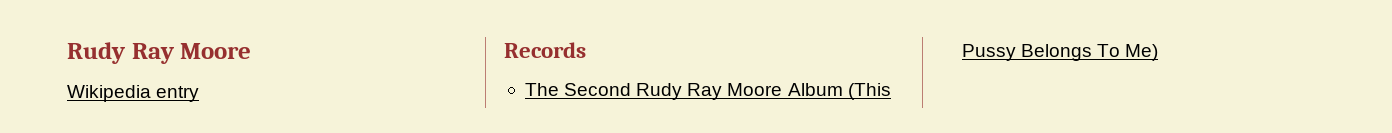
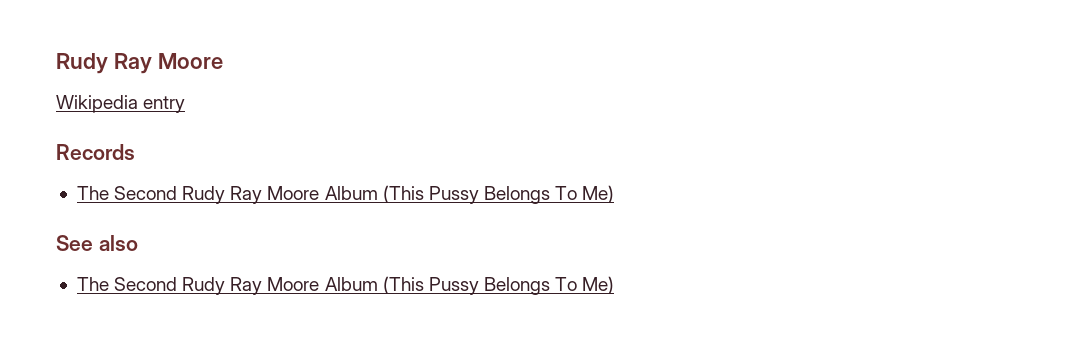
+ See also
+ The Second Rudy Ray Moore Album (This Pussy Belongs To Me)

